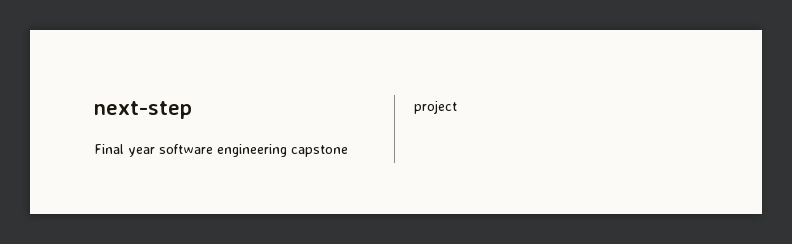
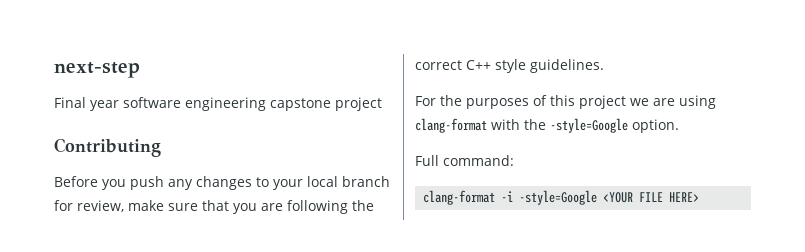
+ Contributing
+ Before you push any changes to your local branch for review, make sure that you are following the correct C++ style guidelines.
+ For the purposes of this project we are using clang-format with the -style=Google option.
+ Full command:
+ clang-format -i -style=Google <YOUR FILE HERE>

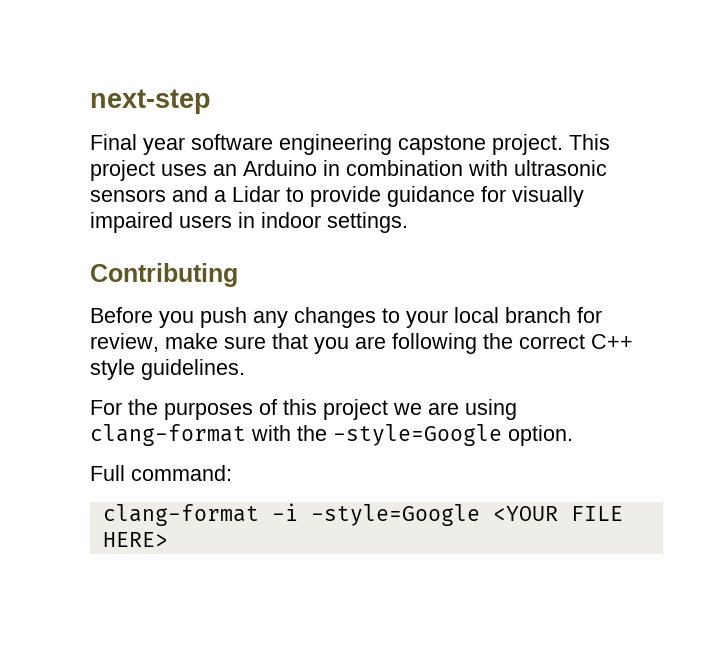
- Final year software engineering capstone project
+ Final year software engineering capstone project. This project uses an Arduino in combination with ultrasonic sensors and a Lidar to provide guidance for visually impaired users in indoor settings.

